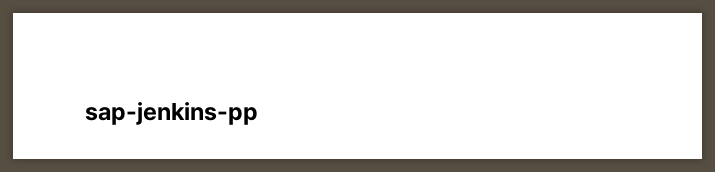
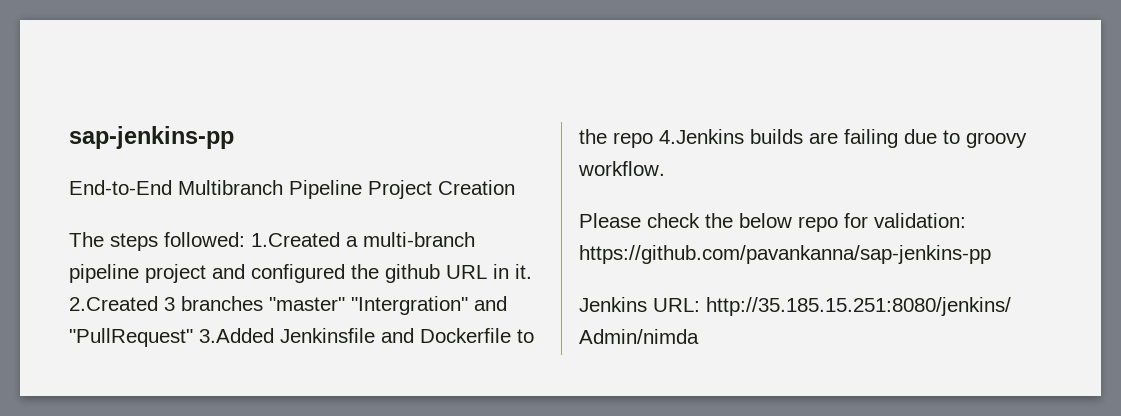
+ End-to-End Multibranch Pipeline Project Creation
+ The steps followed: 1.Created a multi-branch pipeline project and configured the github URL in it. 2.Created 3 branches "master" "Intergration" and "PullRequest" 3.Added Jenkinsfile and Dockerfile to the repo 4.Jenkins builds are failing due to groovy workflow.
+ Please check the below repo for validation: https://github.com/pavankanna/sap-jenkins-pp
+ Jenkins URL: http://35.185.15.251:8080/jenkins/ Admin/nimda

